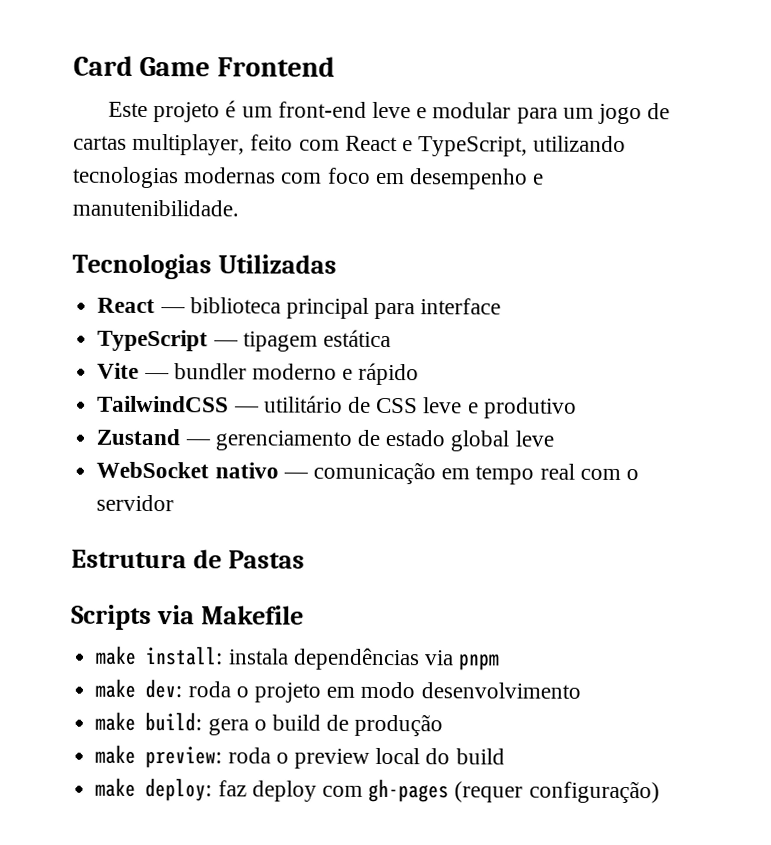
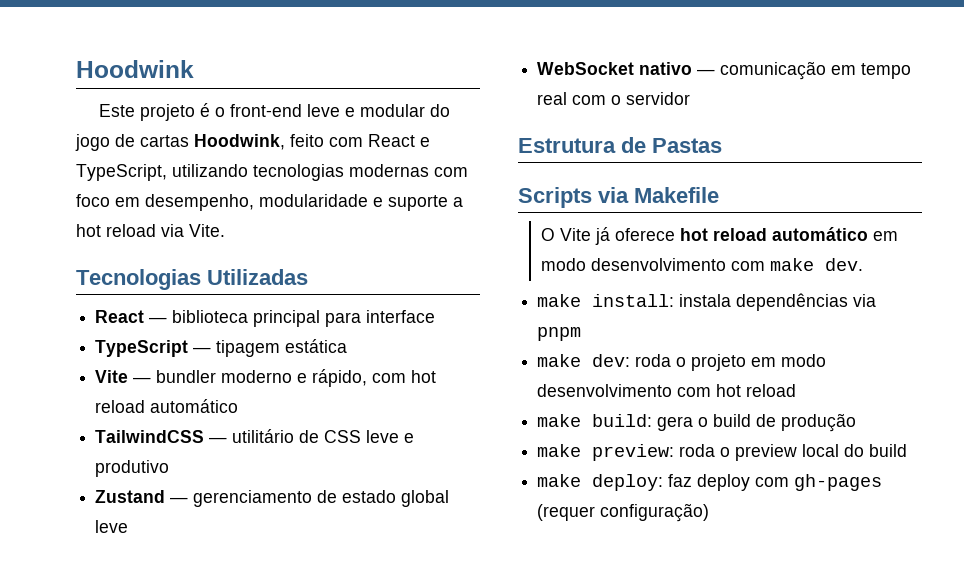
- Card Game Frontend
+ Hoodwink
- Este projeto é um front-end leve e modular para um jogo de cartas multiplayer, feito com React e TypeScript, utilizando tecnologias modernas com foco em desempenho e manutenibilidade.
+ Este projeto é o front-end leve e modular do jogo de cartas Hoodwink, feito com React e TypeScript, utilizando tecnologias modernas com foco em desempenho, modularidade e suporte a hot reload via Vite.
- Vite — bundler moderno e rápido
+ Vite — bundler moderno e rápido, com hot reload automático
+ O Vite já oferece hot reload automático em modo desenvolvimento com make dev.
- make dev: roda o projeto em modo desenvolvimento
+ make dev: roda o projeto em modo desenvolvimento com hot reload

